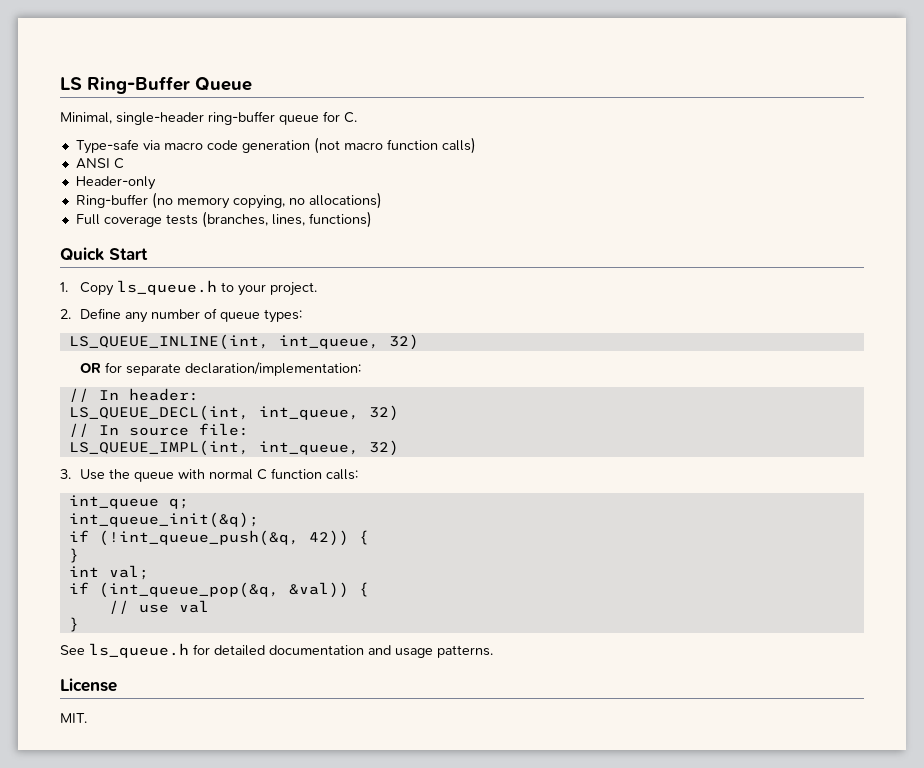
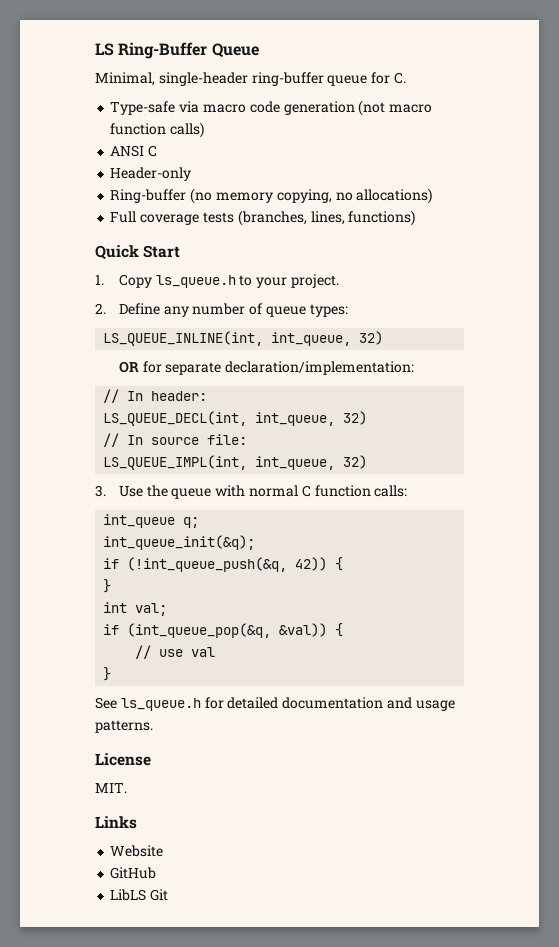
+ Links
+ Website
+ GitHub
+ LibLS Git

